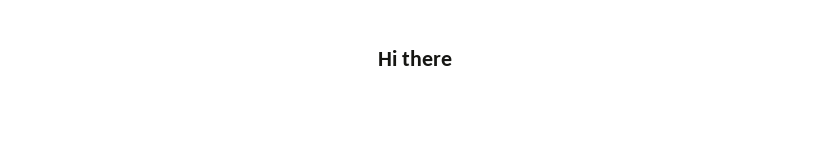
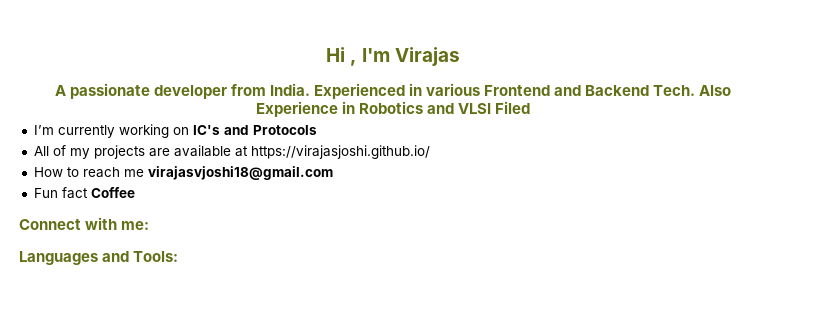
- Hi there
+ Hi , I'm Virajas
+ A passionate developer from India. Experienced in various Frontend and Backend Tech. Also Experience in Robotics and VLSI Filed
+ I’m currently working on IC's and Protocols
+ All of my projects are available at https://virajasjoshi.github.io/
+ How to reach me virajasvjoshi18@gmail.com
+ Fun fact Coffee
+ Connect with me:
+ Languages and Tools:

